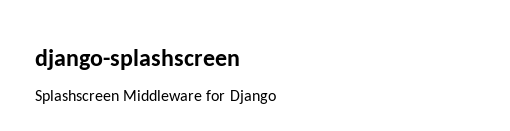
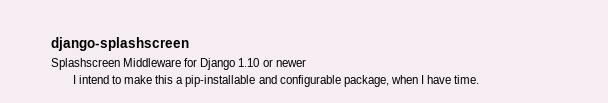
- Splashscreen Middleware for Django
+ Splashscreen Middleware for Django 1.10 or newer
+ I intend to make this a pip-installable and configurable package, when I have time.

